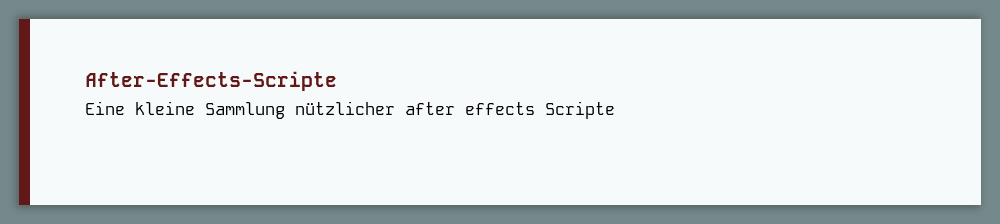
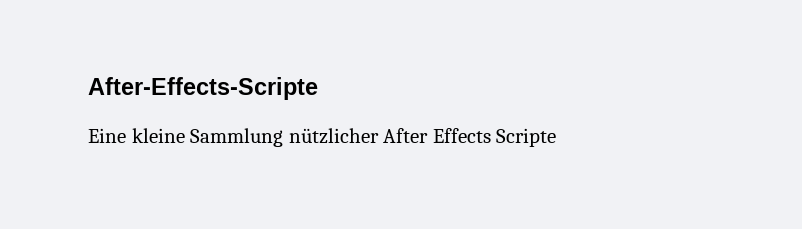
- Eine kleine Sammlung nützlicher after effects Scripte
+ Eine kleine Sammlung nützlicher After Effects Scripte

